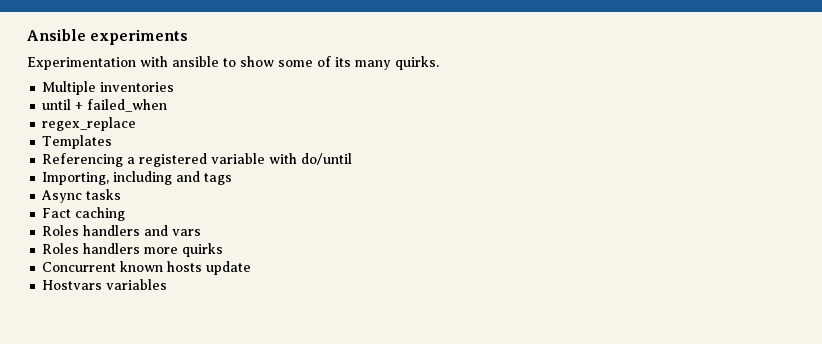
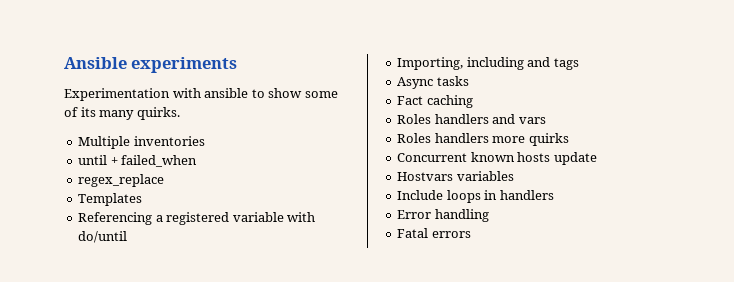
+ Include loops in handlers
+ Error handling
+ Fatal errors

